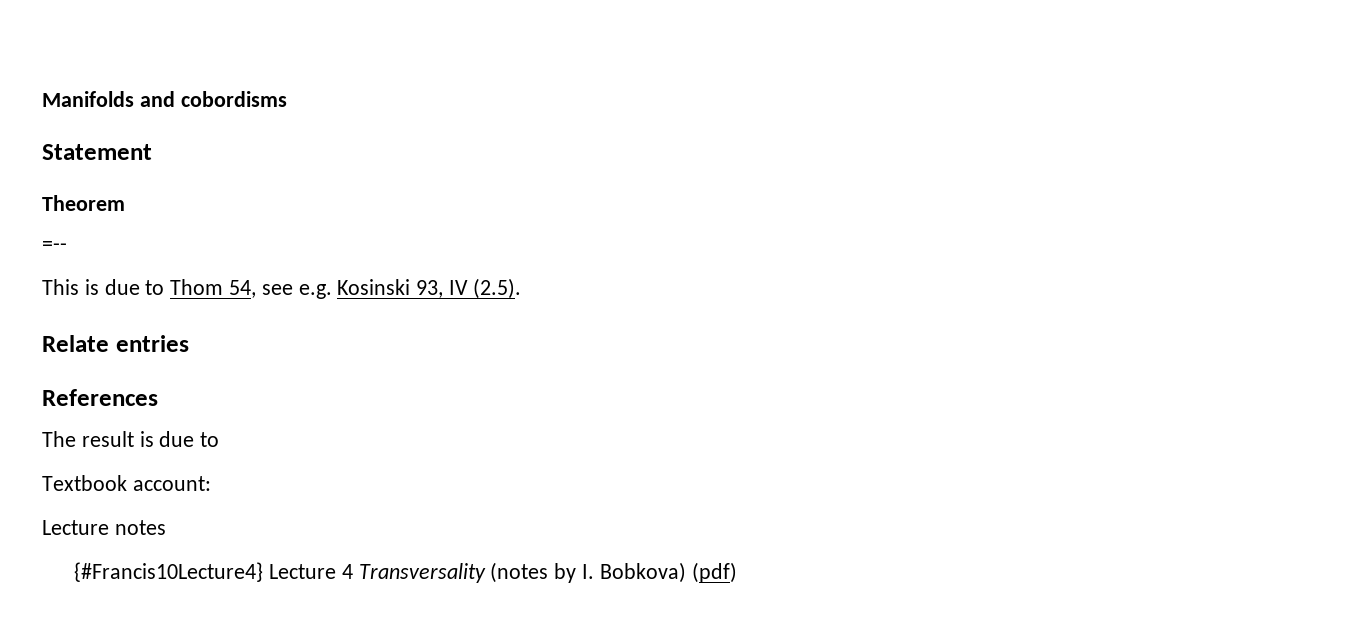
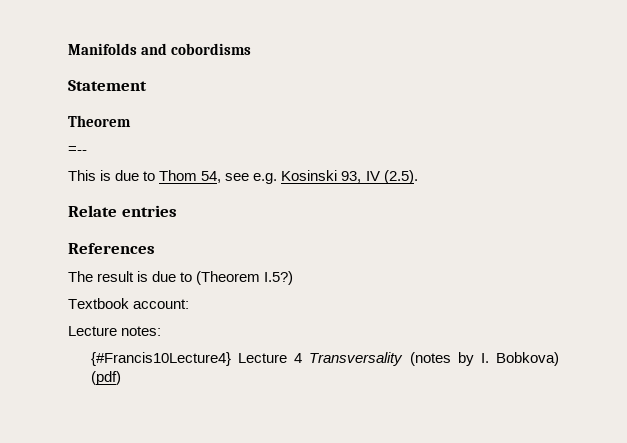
- The result is due to
+ The result is due to (Theorem I.5?)
- Lecture notes
+ Lecture notes:

